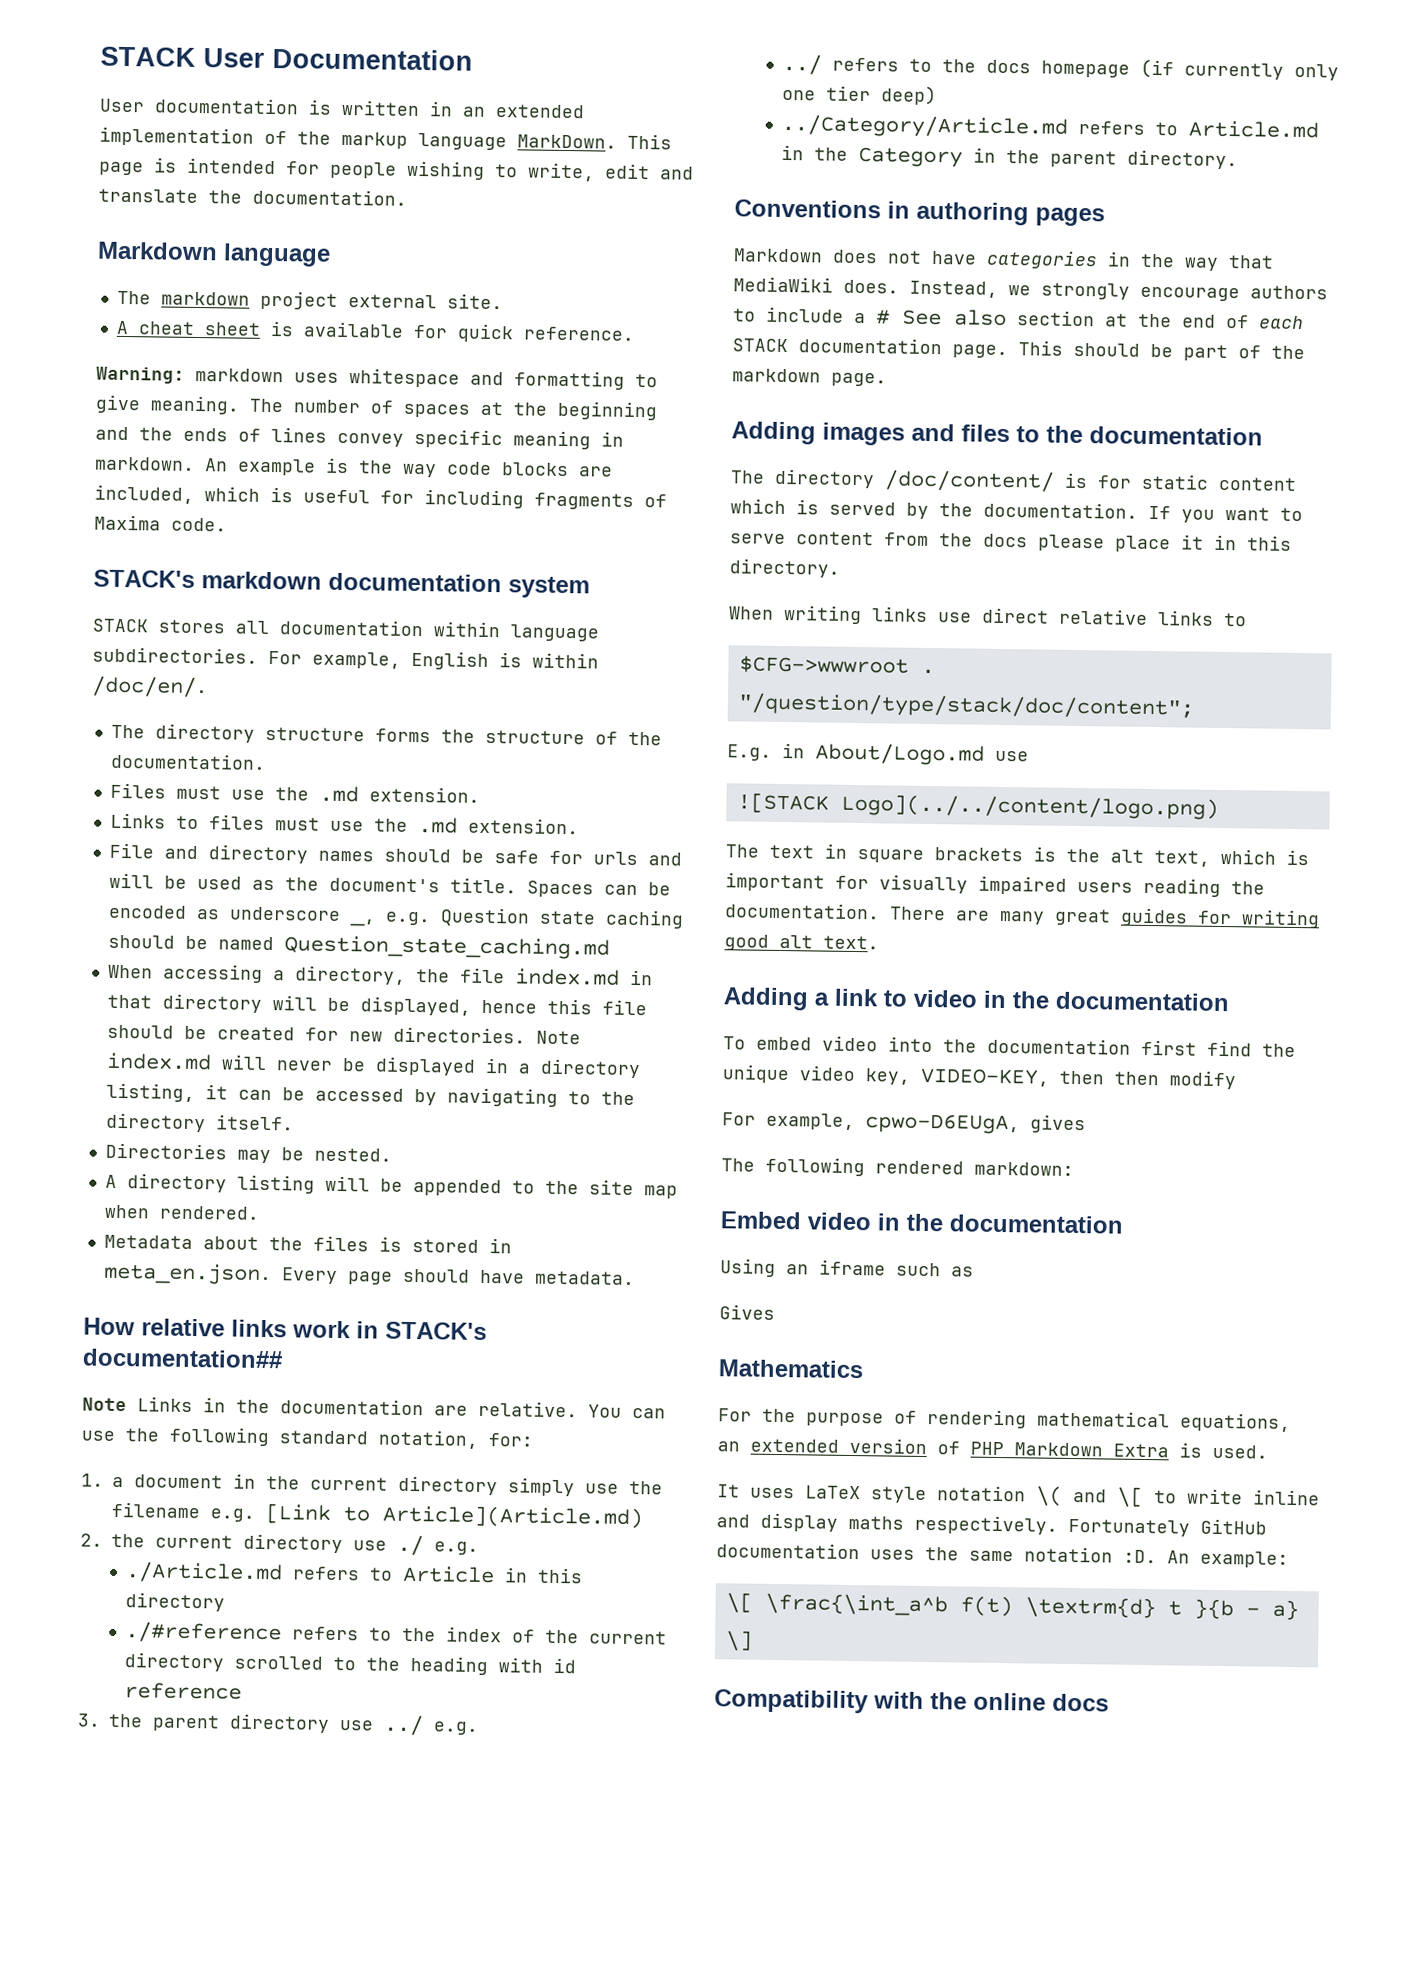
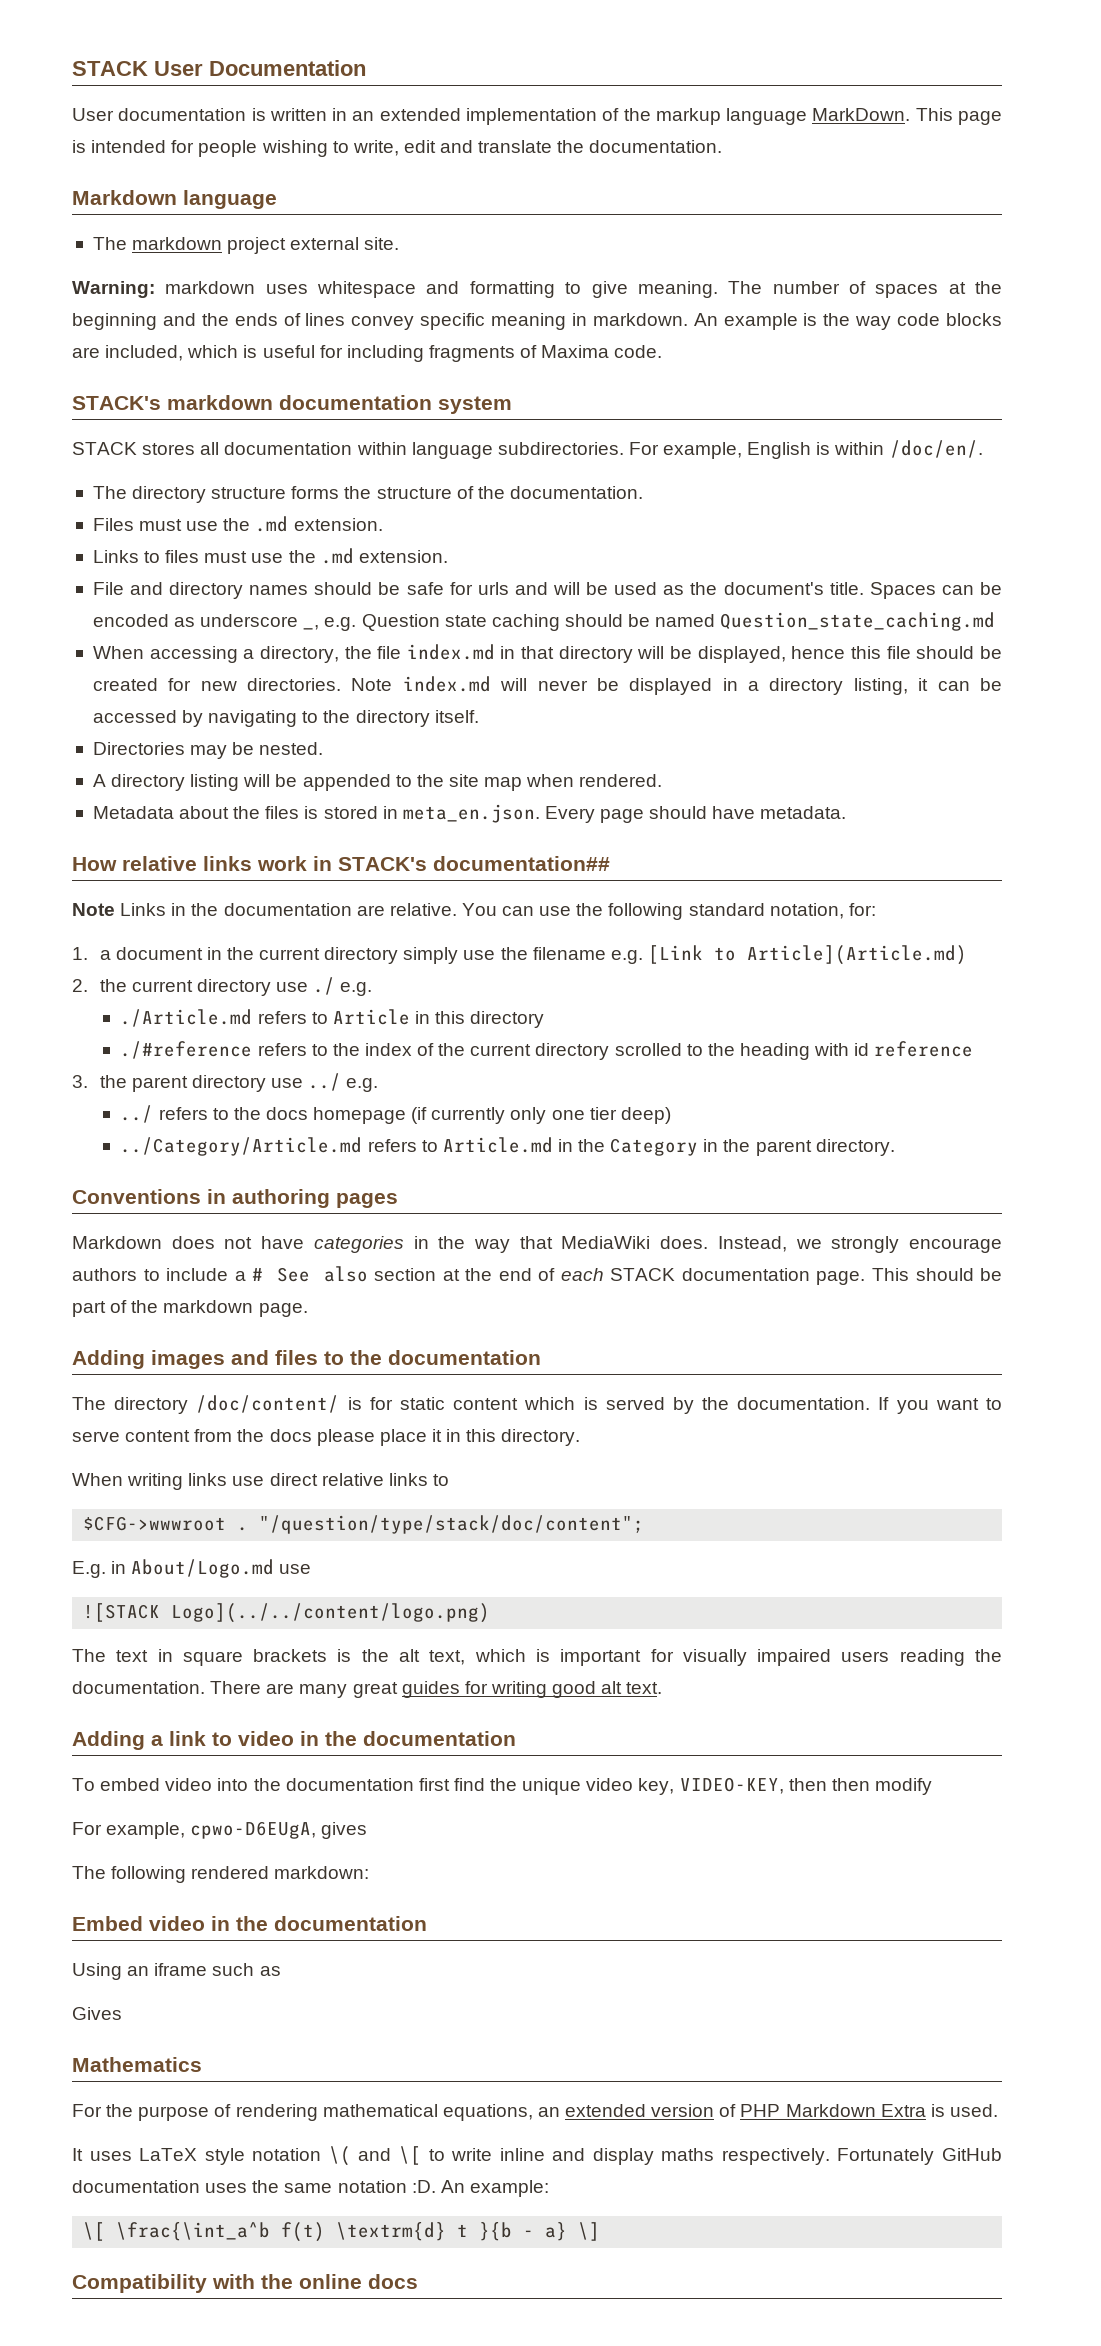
- A cheat sheet is available for quick reference.

